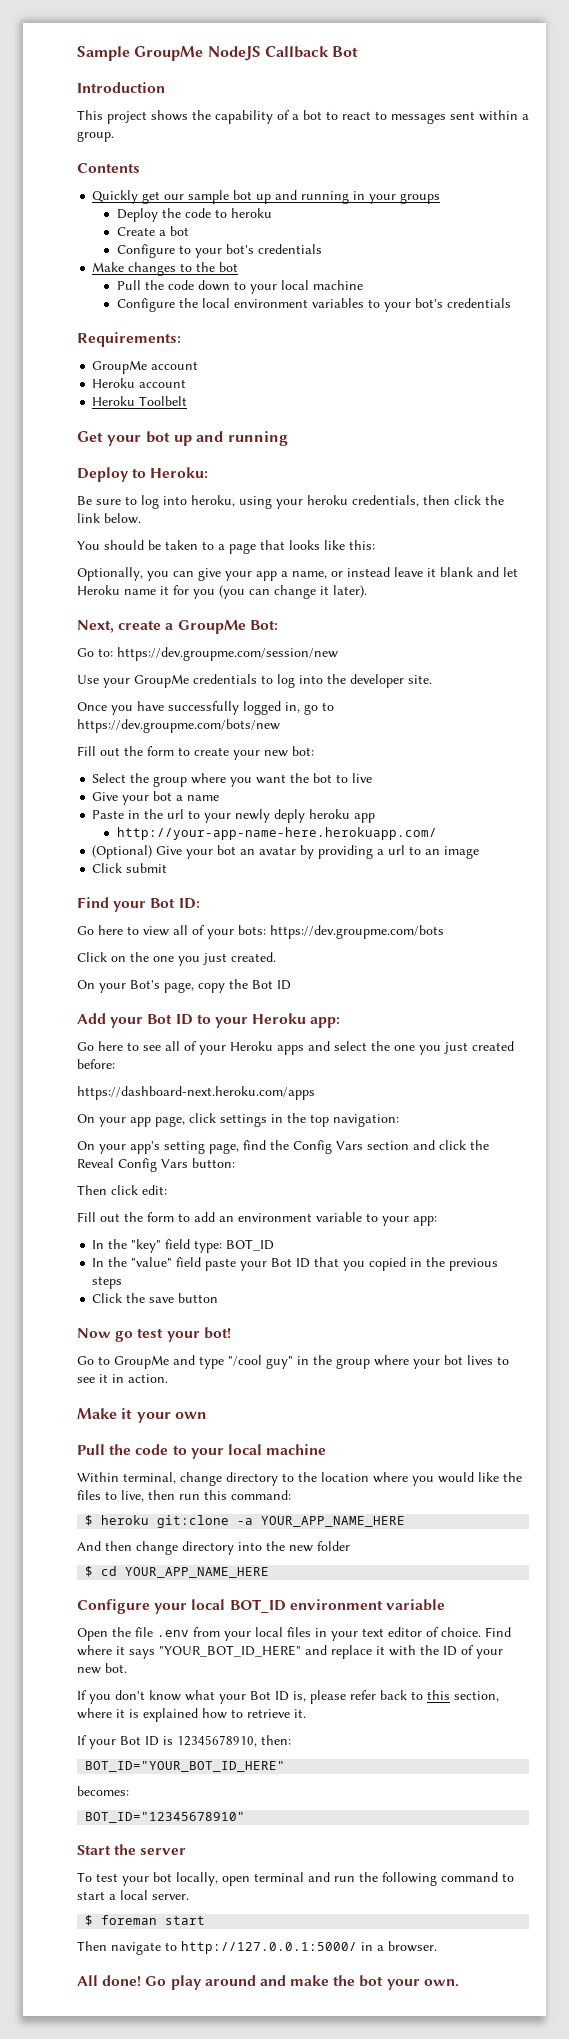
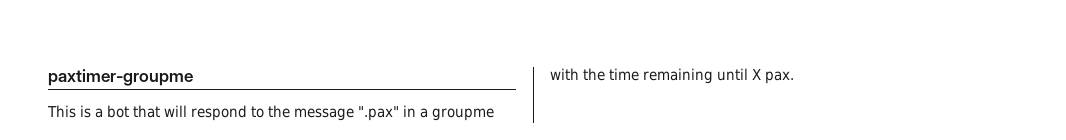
- Sample GroupMe NodeJS Callback Bot
- Introduction
- This project shows the capability of a bot to react to messages sent within a group.
- Contents
- Quickly get our sample bot up and running in your groups
- Deploy the code to heroku
- Create a bot
- Configure to your bot's credentials
- Make changes to the bot
- Pull the code down to your local machine
- Configure the local environment variables to your bot's credentials
- Requirements:
- GroupMe account
- Heroku account
- Heroku Toolbelt
- Get your bot up and running
- Deploy to Heroku:
- Be sure to log into heroku, using your heroku credentials, then click the link below.
- You should be taken to a page that looks like this:
- Optionally, you can give your app a name, or instead leave it blank and let Heroku name it for you (you can change it later).
- Next, create a GroupMe Bot:
- Go to: https://dev.groupme.com/session/new
- Use your GroupMe credentials to log into the developer site.
- Once you have successfully logged in, go to https://dev.groupme.com/bots/new
- Fill out the form to create your new bot:
- Select the group where you want the bot to live
- Give your bot a name
- Paste in the url to your newly deply heroku app
- http://your-app-name-here.herokuapp.com/
- (Optional) Give your bot an avatar by providing a url to an image
- Click submit
- Find your Bot ID:
- Go here to view all of your bots: https://dev.groupme.com/bots
- Click on the one you just created.
- On your Bot's page, copy the Bot ID
- Add your Bot ID to your Heroku app:
- Go here to see all of your Heroku apps and select the one you just created before:
- https://dashboard-next.heroku.com/apps
- On your app page, click settings in the top navigation:
- On your app's setting page, find the Config Vars section and click the Reveal Config Vars button:
- Then click edit:
- Fill out the form to add an environment variable to your app:
- In the "key" field type: BOT_ID
- In the "value" field paste your Bot ID that you copied in the previous steps
- Click the save button
- Now go test your bot!
- Go to GroupMe and type "/cool guy" in the group where your bot lives to see it in action.
- Make it your own
- Pull the code to your local machine
- Within terminal, change directory to the location where you would like the files to live, then run this command:
- $ heroku git:clone -a YOUR_APP_NAME_HERE
- And then change directory into the new folder
- $ cd YOUR_APP_NAME_HERE
- Configure your local BOT_ID environment variable
- Open the file .env from your local files in your text editor of choice. Find where it says "YOUR_BOT_ID_HERE" and replace it with the ID of your new bot.
- If you don't know what your Bot ID is, please refer back to this section, where it is explained how to retrieve it.
- If your Bot ID is 12345678910, then:
- BOT_ID="YOUR_BOT_ID_HERE"
- becomes:
- BOT_ID="12345678910"
- Start the server
- To test your bot locally, open terminal and run the following command to start a local server.
- $ foreman start
- Then navigate to http://127.0.0.1:5000/ in a browser.
- All done! Go play around and make the bot your own.
+ paxtimer-groupme
+ This is a bot that will respond to the message ".pax" in a groupme with the time remaining until X pax.

